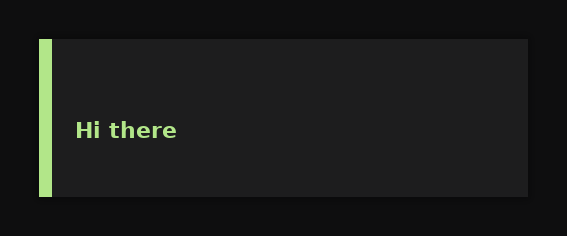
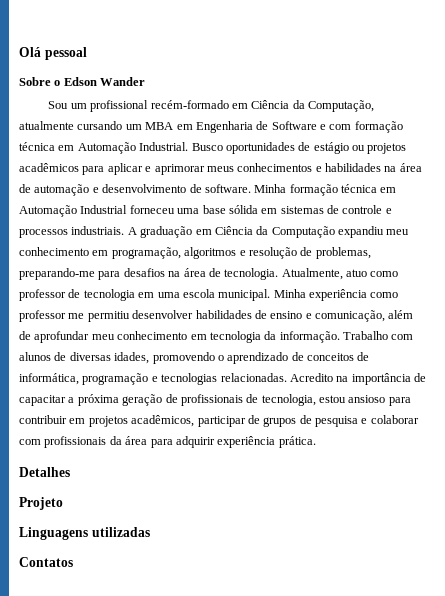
- Hi there
+ Olá pessoal
+ Sobre o Edson Wander
+ Sou um profissional recém-formado em Ciência da Computação, atualmente cursando um MBA em Engenharia de Software e com formação técnica em Automação Industrial. Busco oportunidades de estágio ou projetos acadêmicos para aplicar e aprimorar meus conhecimentos e habilidades na área de automação e desenvolvimento de software. Minha formação técnica em Automação Industrial forneceu uma base sólida em sistemas de controle e processos industriais. A graduação em Ciência da Computação expandiu meu conhecimento em programação, algoritmos e resolução de problemas, preparando-me para desafios na área de tecnologia. Atualmente, atuo como professor de tecnologia em uma escola municipal. Minha experiência como professor me permitiu desenvolver habilidades de ensino e comunicação, além de aprofundar meu conhecimento em tecnologia da informação. Trabalho com alunos de diversas idades, promovendo o aprendizado de conceitos de informática, programação e tecnologias relacionadas. Acredito na importância de capacitar a próxima geração de profissionais de tecnologia, estou ansioso para contribuir em projetos acadêmicos, participar de grupos de pesquisa e colaborar com profissionais da área para adquirir experiência prática.
+ Detalhes
+ Projeto
+ Linguagens utilizadas
+ Contatos

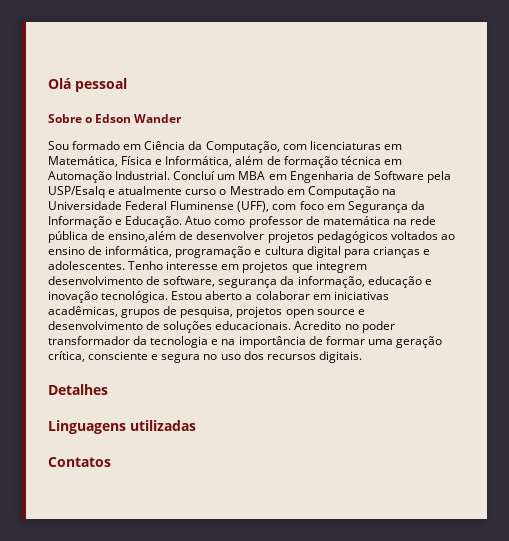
- Sou um profissional recém-formado em Ciência da Computação, atualmente cursando um MBA em Engenharia de Software e com formação técnica em Automação Industrial. Busco oportunidades de estágio ou projetos acadêmicos para aplicar e aprimorar meus conhecimentos e habilidades na área de automação e desenvolvimento de software. Minha formação técnica em Automação Industrial forneceu uma base sólida em sistemas de controle e processos industriais. A graduação em Ciência da Computação expandiu meu conhecimento em programação, algoritmos e resolução de problemas, preparando-me para desafios na área de tecnologia. Atualmente, atuo como professor de tecnologia em uma escola municipal. Minha experiência como professor me permitiu desenvolver habilidades de ensino e comunicação, além de aprofundar meu conhecimento em tecnologia da informação. Trabalho com alunos de diversas idades, promovendo o aprendizado de conceitos de informática, programação e tecnologias relacionadas. Acredito na importância de capacitar a próxima geração de profissionais de tecnologia, estou ansioso para contribuir em projetos acadêmicos, participar de grupos de pesquisa e colaborar com profissionais da área para adquirir experiência prática.
+ Sou formado em Ciência da Computação, com licenciaturas em Matemática, Física e Informática, além de formação técnica em Automação Industrial. Concluí um MBA em Engenharia de Software pela USP/Esalq e atualmente curso o Mestrado em Computação na Universidade Federal Fluminense (UFF), com foco em Segurança da Informação e Educação. Atuo como professor de matemática na rede pública de ensino,além de desenvolver projetos pedagógicos voltados ao ensino de informática, programação e cultura digital para crianças e adolescentes. Tenho interesse em projetos que integrem desenvolvimento de software, segurança da informação, educação e inovação tecnológica. Estou aberto a colaborar em iniciativas acadêmicas, grupos de pesquisa, projetos open source e desenvolvimento de soluções educacionais. Acredito no poder transformador da tecnologia e na importância de formar uma geração crítica, consciente e segura no uso dos recursos digitais.
- Projeto

